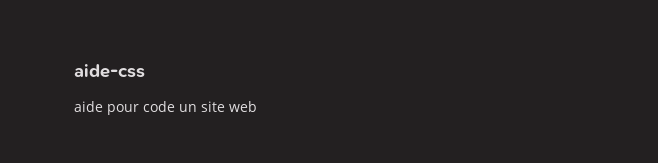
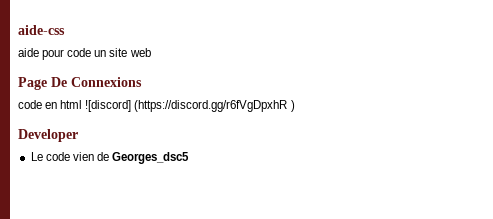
+ Page De Connexions
+ code en html ![discord] (https://discord.gg/r6fVgDpxhR )
+ Developer
+ Le code vien de Georges_dsc5

